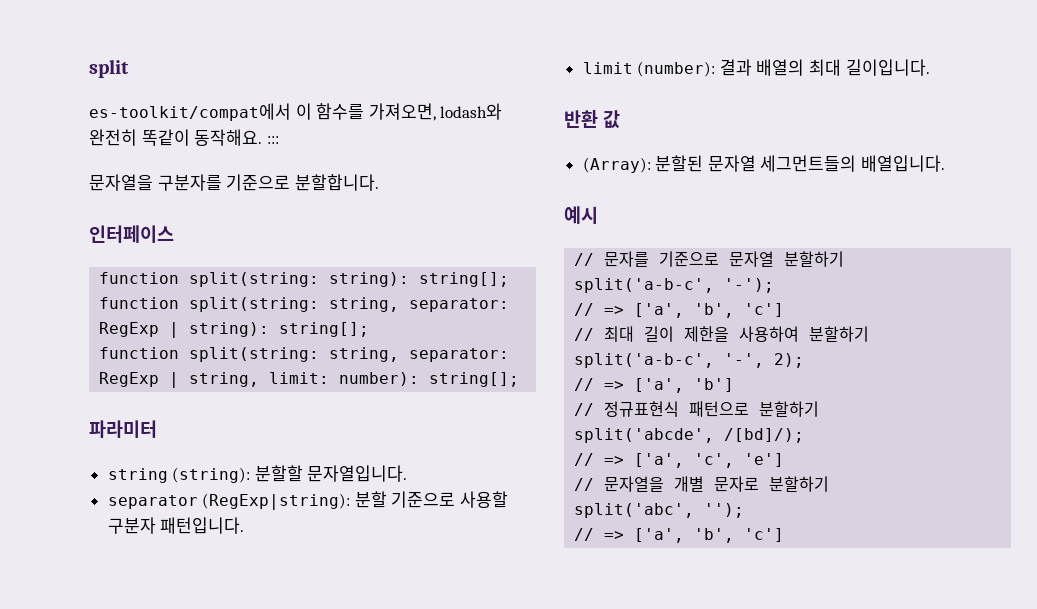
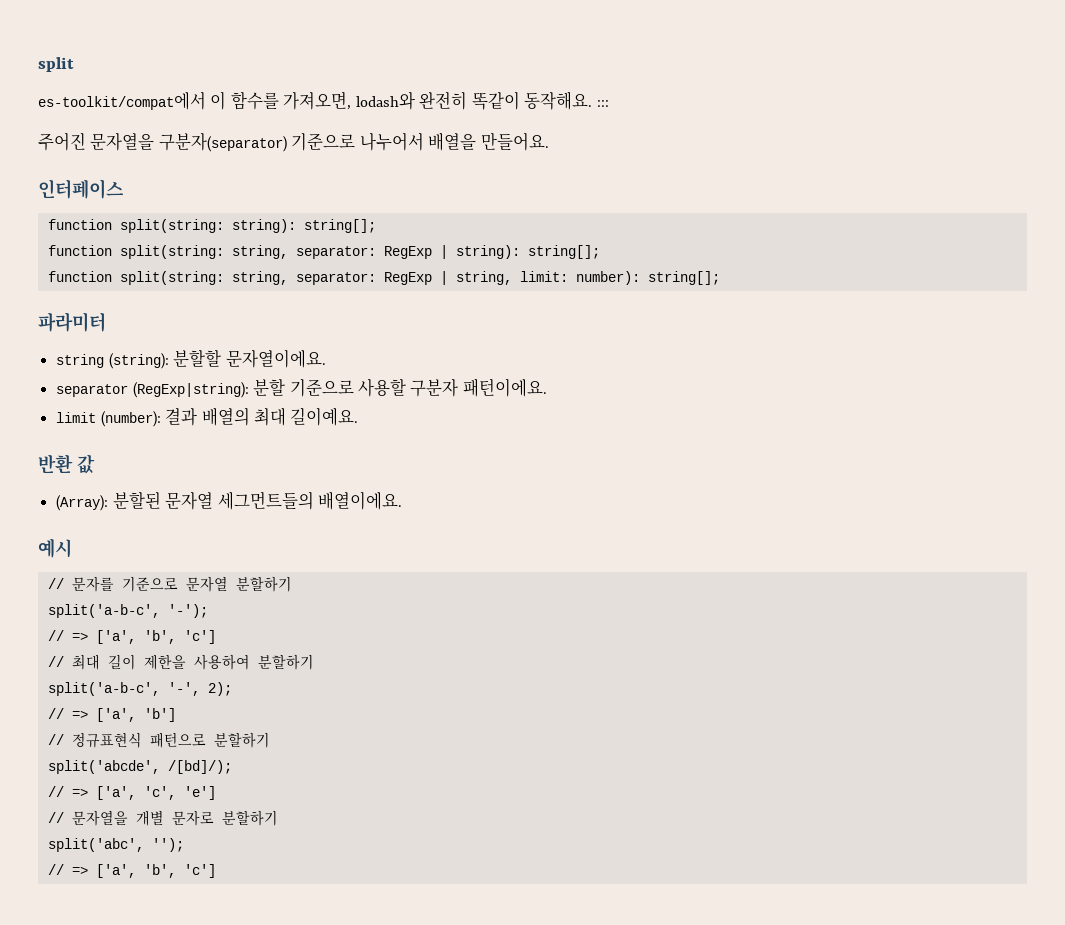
- 문자열을 구분자를 기준으로 분할합니다.
+ 주어진 문자열을 구분자(separator) 기준으로 나누어서 배열을 만들어요.
- string (string): 분할할 문자열입니다.
+ string (string): 분할할 문자열이에요.
- separator (RegExp|string): 분할 기준으로 사용할 구분자 패턴입니다.
+ separator (RegExp|string): 분할 기준으로 사용할 구분자 패턴이에요.
- limit (number): 결과 배열의 최대 길이입니다.
+ limit (number): 결과 배열의 최대 길이예요.
- (Array): 분할된 문자열 세그먼트들의 배열입니다.
+ (Array): 분할된 문자열 세그먼트들의 배열이에요.

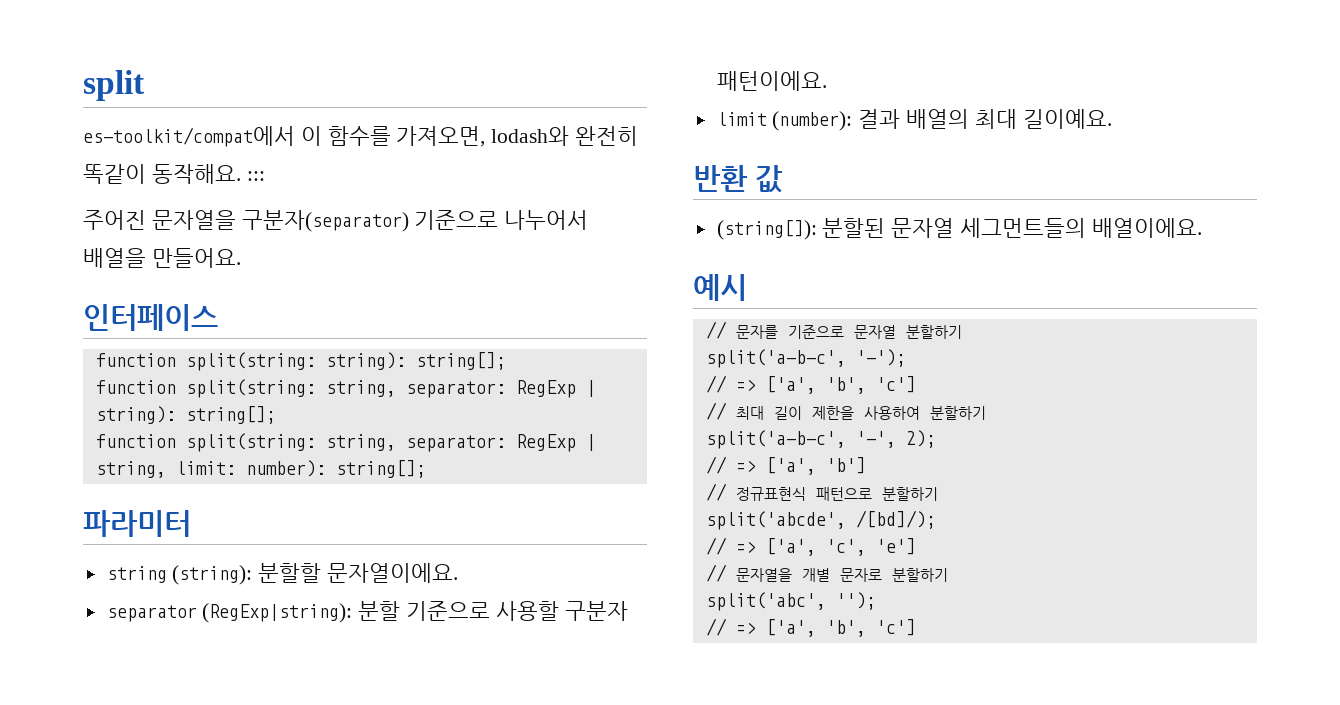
- (Array): 분할된 문자열 세그먼트들의 배열이에요.
+ (string[]): 분할된 문자열 세그먼트들의 배열이에요.

